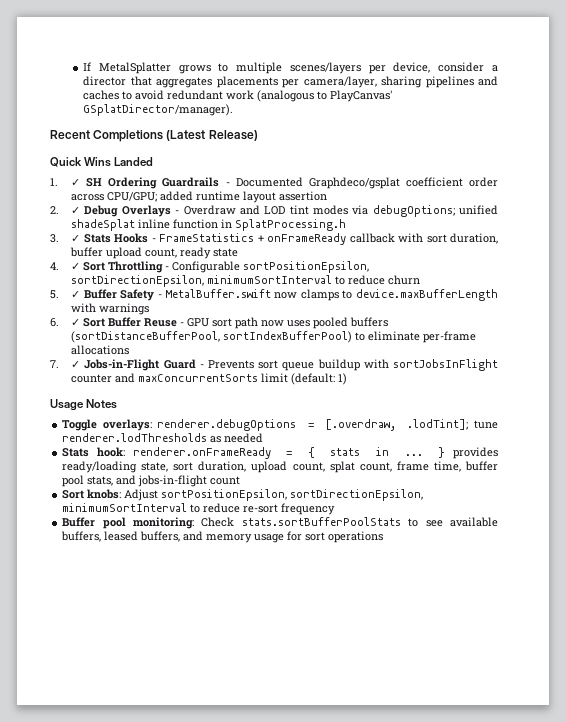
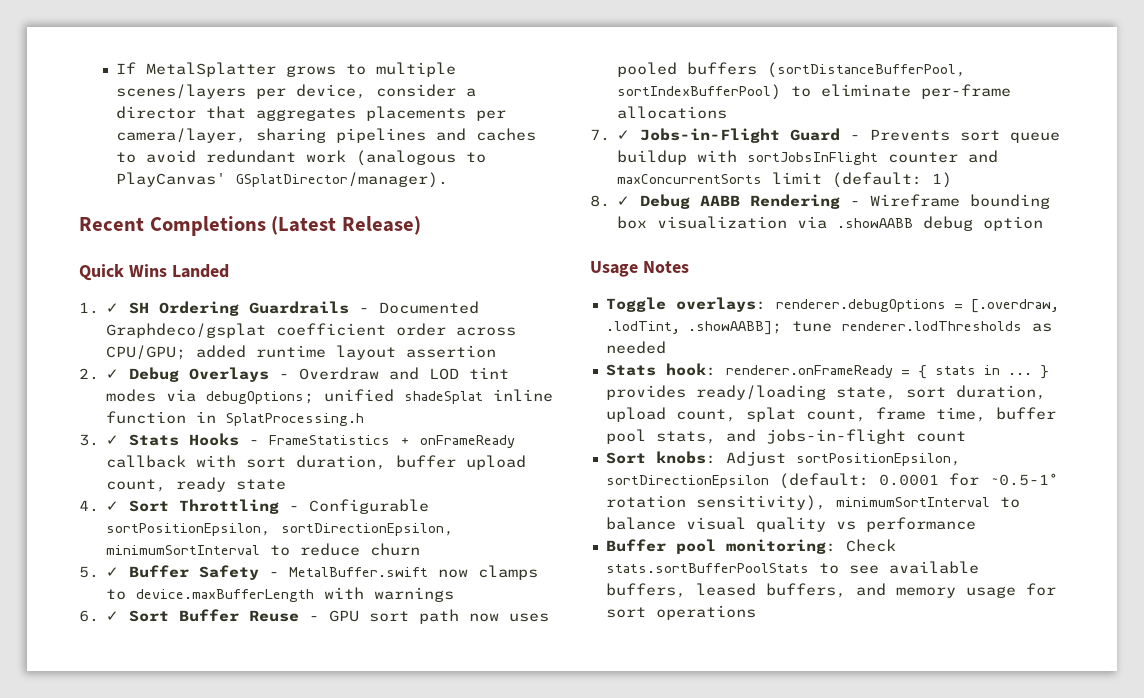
+ 8. ✓ Debug AABB Rendering - Wireframe bounding box visualization via .showAABB debug option
- Toggle overlays: renderer.debugOptions = [.overdraw, .lodTint]; tune renderer.lodThresholds as needed
+ Toggle overlays: renderer.debugOptions = [.overdraw, .lodTint, .showAABB]; tune renderer.lodThresholds as needed
- Sort knobs: Adjust sortPositionEpsilon, sortDirectionEpsilon, minimumSortInterval to reduce re-sort frequency
+ Sort knobs: Adjust sortPositionEpsilon, sortDirectionEpsilon (default: 0.0001 for ~0.5-1° rotation sensitivity), minimumSortInterval to balance visual quality vs performance

